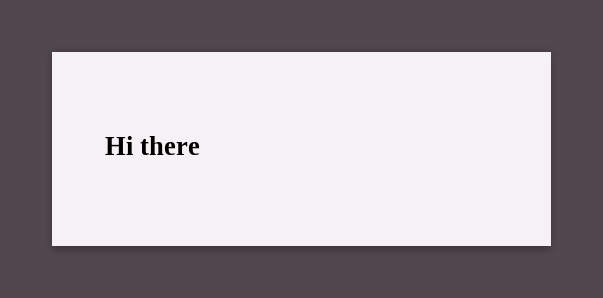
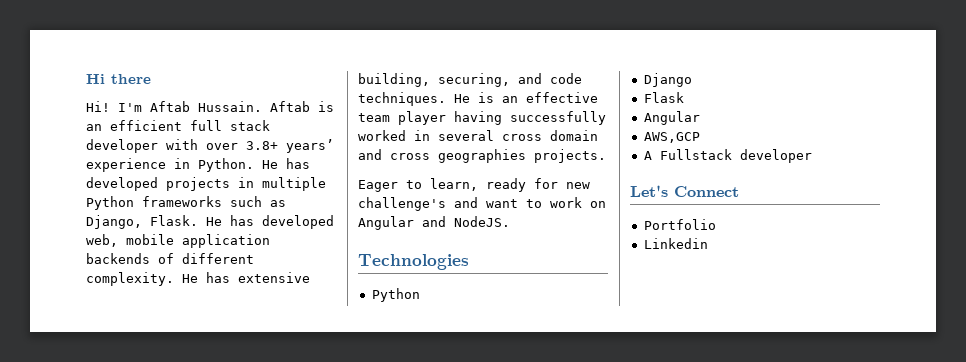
+ Hi! I'm Aftab Hussain. Aftab is an efficient full stack developer with over 3.8+ years’ experience in Python. He has developed projects in multiple Python frameworks such as Django, Flask. He has developed web, mobile application backends of different complexity. He has extensive building, securing, and code techniques. He is an effective team player having successfully worked in several cross domain and cross geographies projects.
+ Eager to learn, ready for new challenge's and want to work on Angular and NodeJS.
+ Technologies
+ Python
+ Django
+ Flask
+ Angular
+ AWS,GCP
+ A Fullstack developer
+ Let's Connect
+ Portfolio
+ Linkedin

